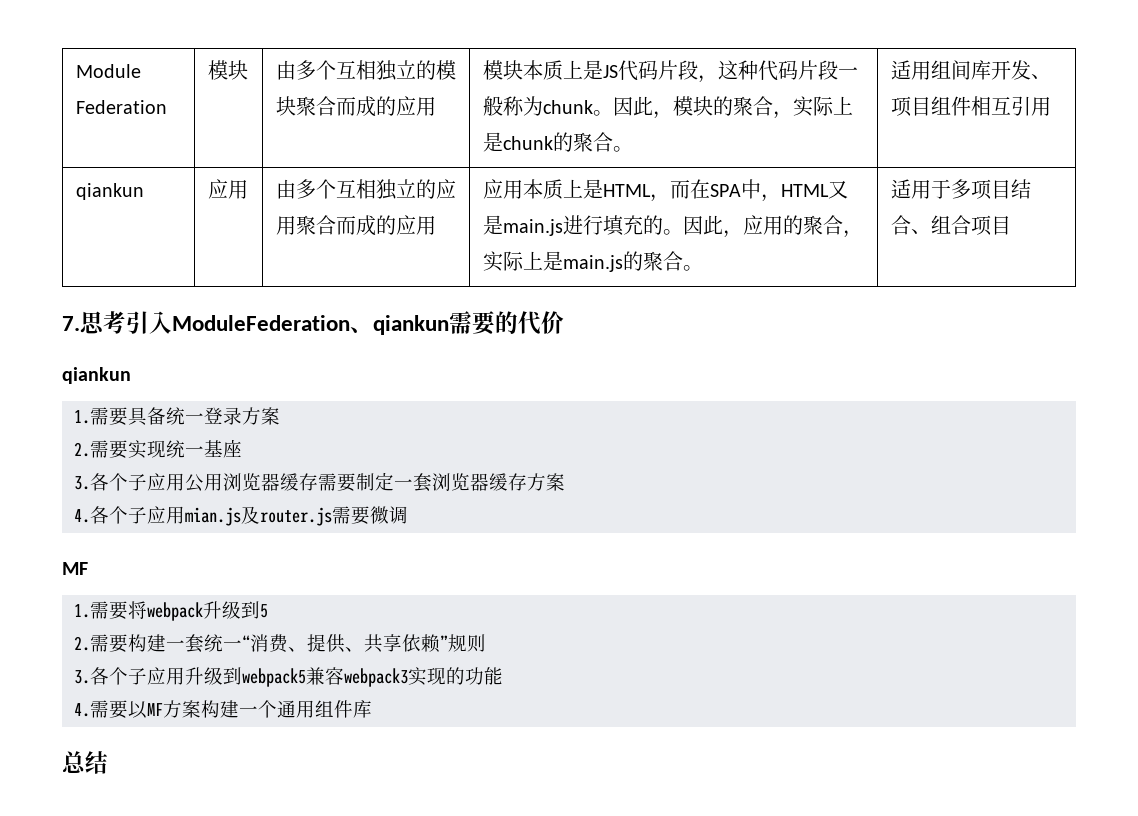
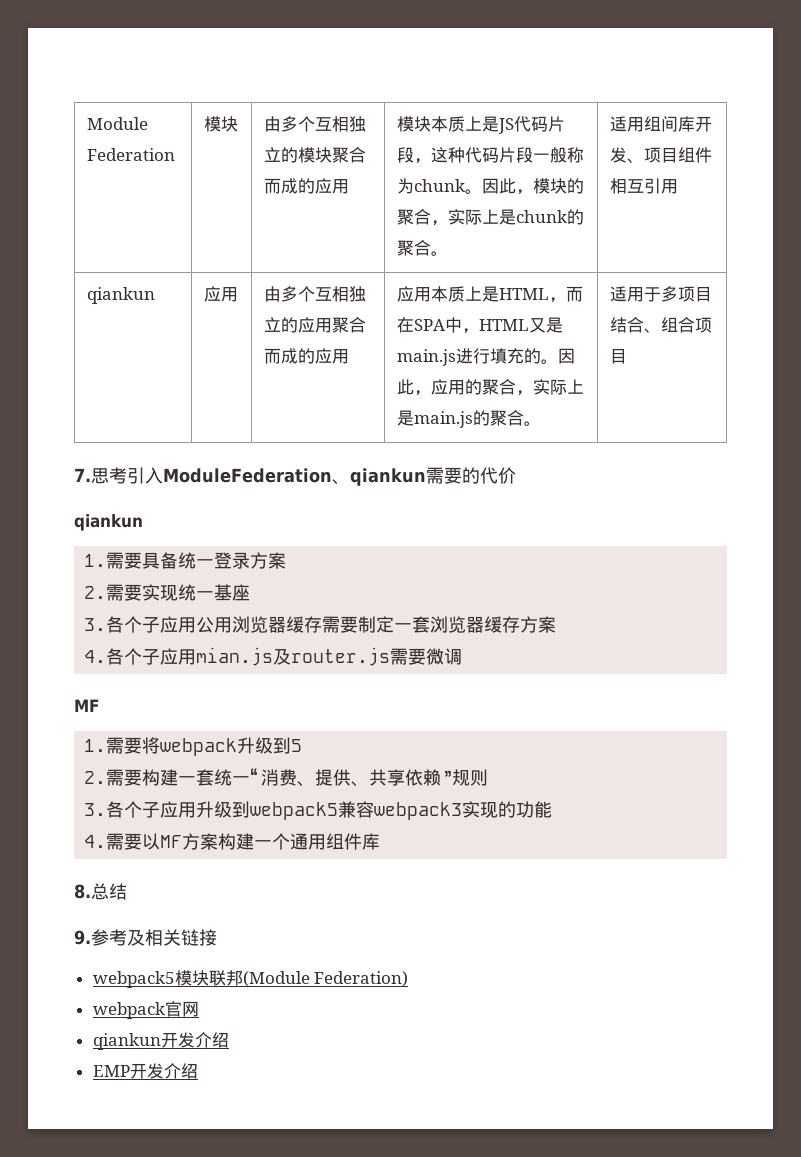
- 总结
+ 8.总结
+ 9.参考及相关链接
+ webpack5模块联邦(Module Federation)
+ webpack官网
+ qiankun开发介绍
+ EMP开发介绍

